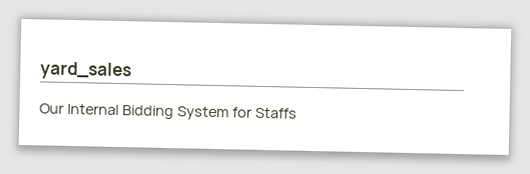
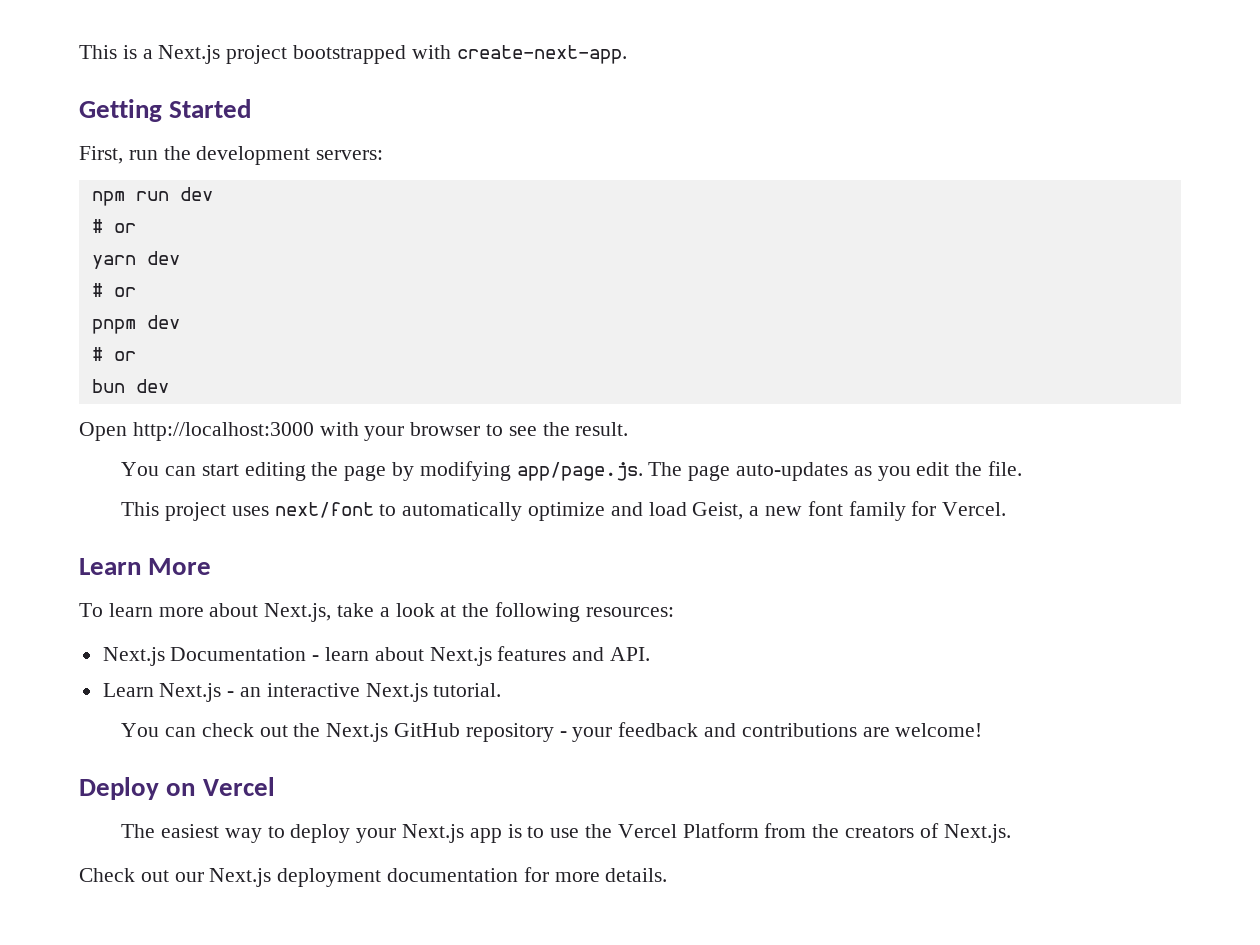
- yard_sales
- Our Internal Bidding System for Staffs
+ This is a Next.js project bootstrapped with create-next-app.
+ Getting Started
+ First, run the development servers:
+ npm run dev
+ # or
+ yarn dev
+ # or
+ pnpm dev
+ # or
+ bun dev
+ Open http://localhost:3000 with your browser to see the result.
+ You can start editing the page by modifying app/page.js. The page auto-updates as you edit the file.
+ This project uses next/font to automatically optimize and load Geist, a new font family for Vercel.
+ Learn More
+ To learn more about Next.js, take a look at the following resources:
+ Next.js Documentation - learn about Next.js features and API.
+ Learn Next.js - an interactive Next.js tutorial.
+ You can check out the Next.js GitHub repository - your feedback and contributions are welcome!
+ Deploy on Vercel
+ The easiest way to deploy your Next.js app is to use the Vercel Platform from the creators of Next.js.
+ Check out our Next.js deployment documentation for more details.

